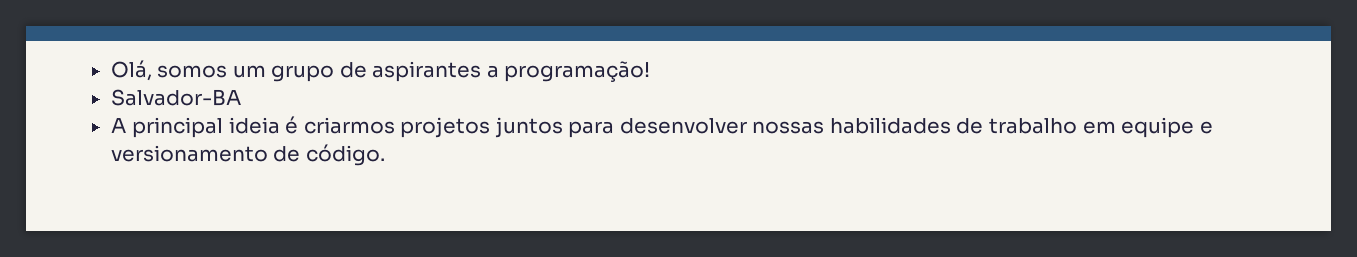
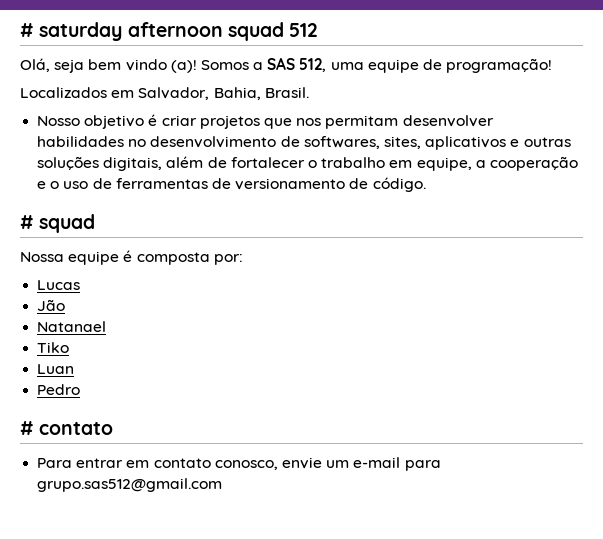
- Olá, somos um grupo de aspirantes a programação!
- Salvador-BA
- A principal ideia é criarmos projetos juntos para desenvolver nossas habilidades de trabalho em equipe e versionamento de código.
+ # saturday afternoon squad 512
+ Olá, seja bem vindo (a)! Somos a SAS 512, uma equipe de programação!
+ Localizados em Salvador, Bahia, Brasil.
+ Nosso objetivo é criar projetos que nos permitam desenvolver habilidades no desenvolvimento de softwares, sites, aplicativos e outras soluções digitais, além de fortalecer o trabalho em equipe, a cooperação e o uso de ferramentas de versionamento de código.
+ # squad
+ Nossa equipe é composta por:
+ Lucas
+ Jão
+ Natanael
+ Tiko
+ Luan
+ Pedro
+ # contato
+ Para entrar em contato conosco, envie um e-mail para grupo.sas512@gmail.com

